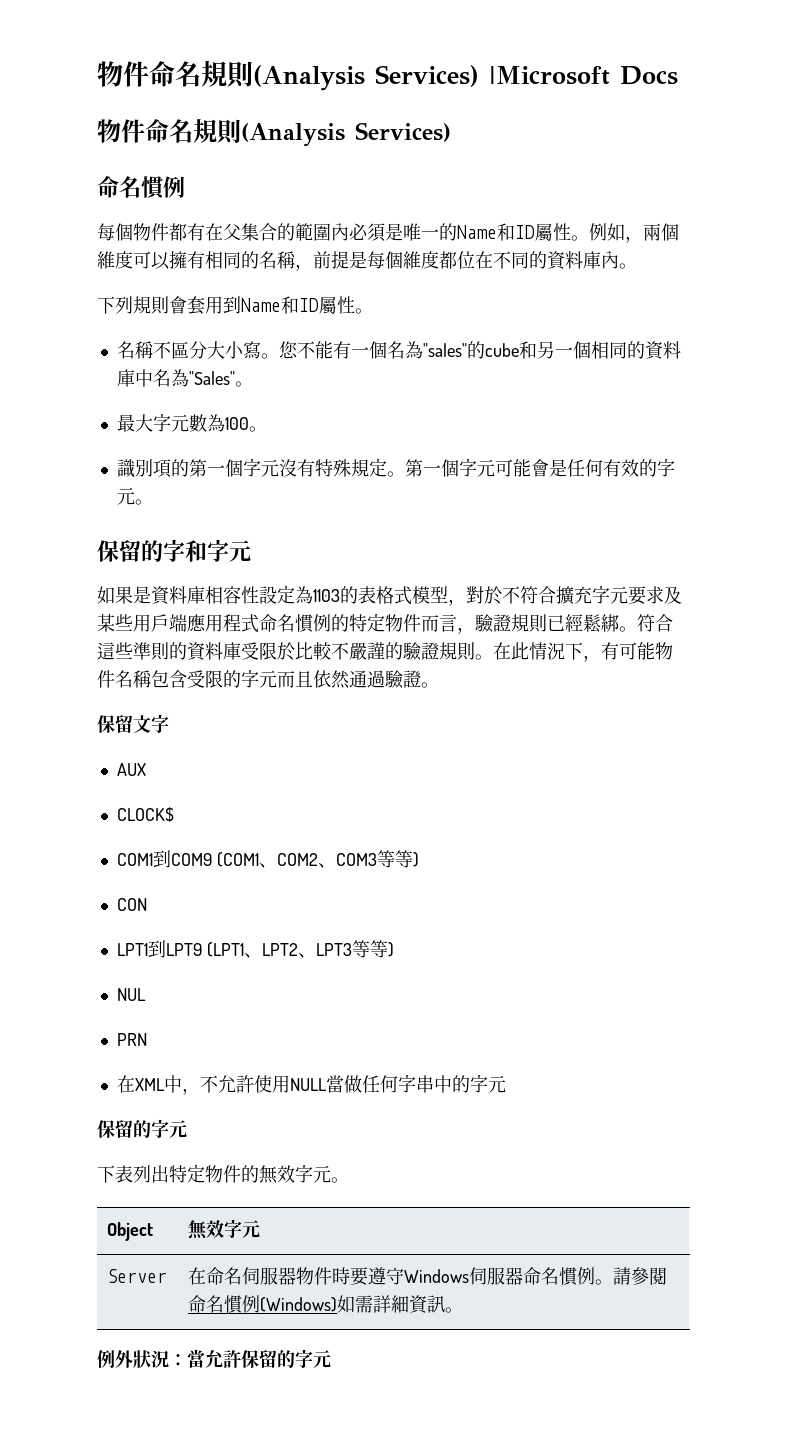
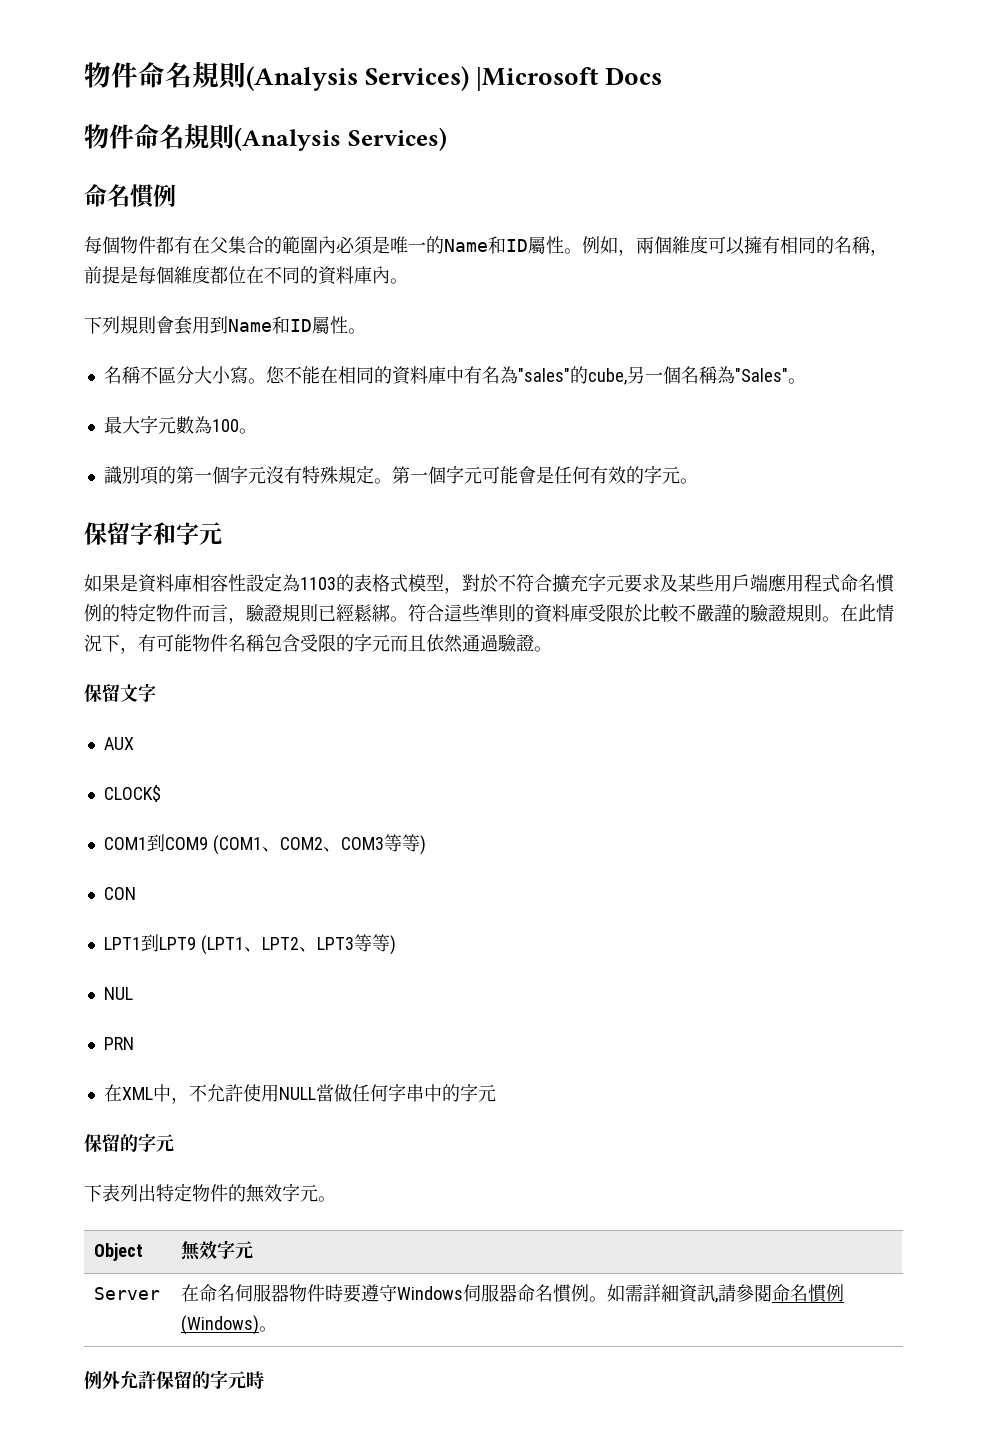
- 您不能有一個名為"sales"的cube和另一個相同的資料庫中名為"Sales"。
+ 您不能在相同的資料庫中有名為"sales"的cube,另一個名稱為"Sales"。
- 保留的字和字元
+ 保留字和字元
- Server | 在命名伺服器物件時要遵守Windows伺服器命名慣例。請參閱命名慣例(Windows)如需詳細資訊。
+ Server | 在命名伺服器物件時要遵守Windows伺服器命名慣例。如需詳細資訊,請參閱命名慣例(Windows)。
- 例外狀況：當允許保留的字元
+ 例外允許保留的字元時

